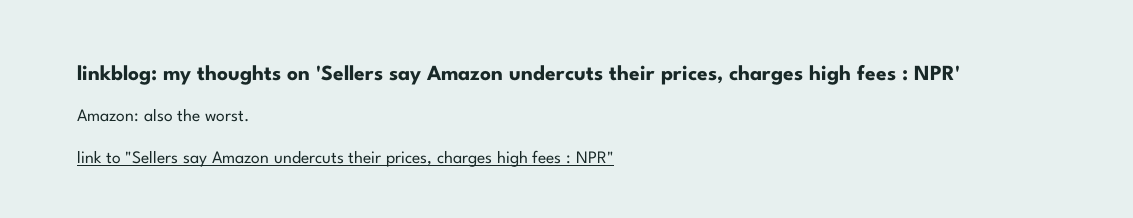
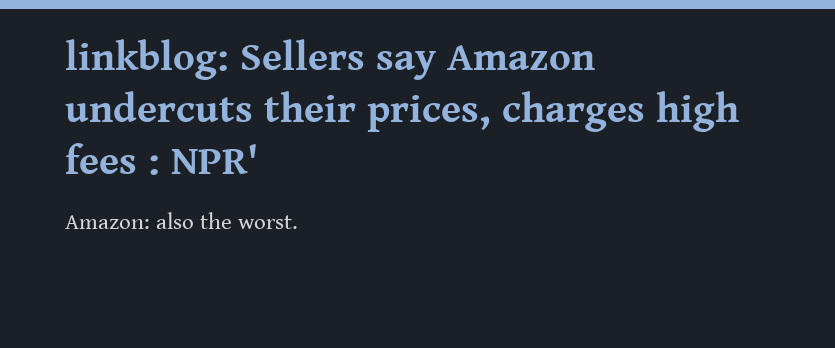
- linkblog: my thoughts on 'Sellers say Amazon undercuts their prices, charges high fees : NPR'
+ linkblog: Sellers say Amazon undercuts their prices, charges high fees : NPR'
- link to "Sellers say Amazon undercuts their prices, charges high fees : NPR"

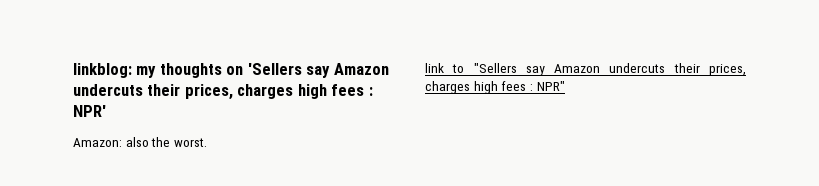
- linkblog: Sellers say Amazon undercuts their prices, charges high fees : NPR'
+ linkblog: my thoughts on 'Sellers say Amazon undercuts their prices, charges high fees : NPR'
+ link to "Sellers say Amazon undercuts their prices, charges high fees : NPR"

